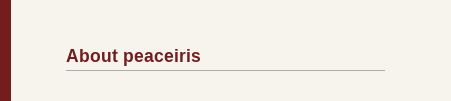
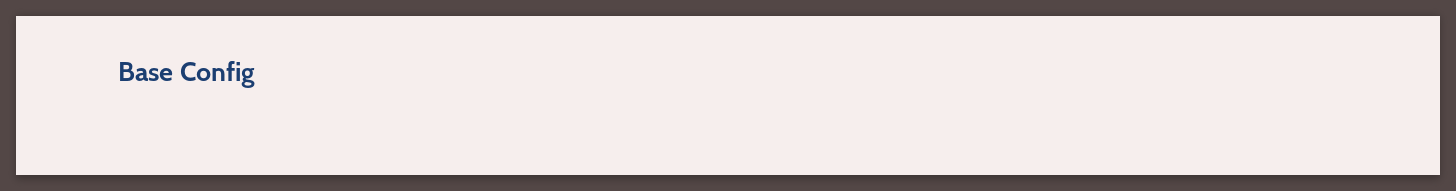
- About peaceiris
+ Base Config

